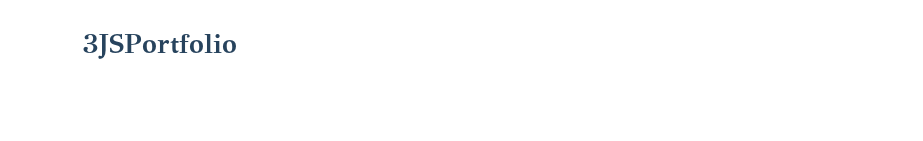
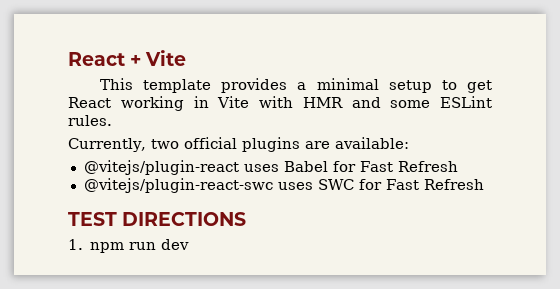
- 3JSPortfolio
+ React + Vite
+ This template provides a minimal setup to get React working in Vite with HMR and some ESLint rules.
+ Currently, two official plugins are available:
+ @vitejs/plugin-react uses Babel for Fast Refresh
+ @vitejs/plugin-react-swc uses SWC for Fast Refresh
+ TEST DIRECTIONS
+ 1. npm run dev

